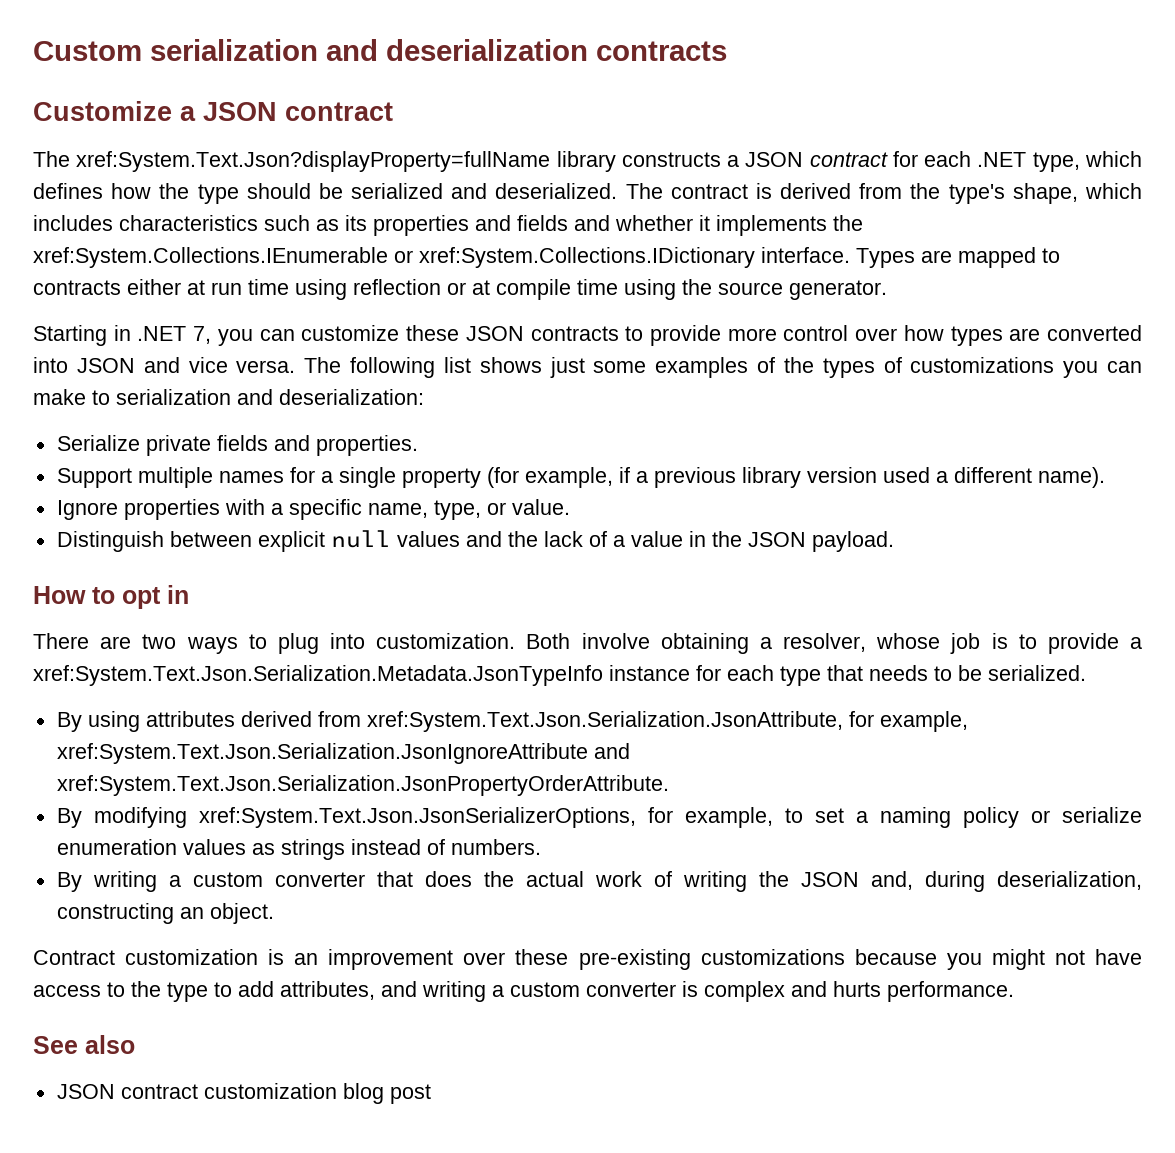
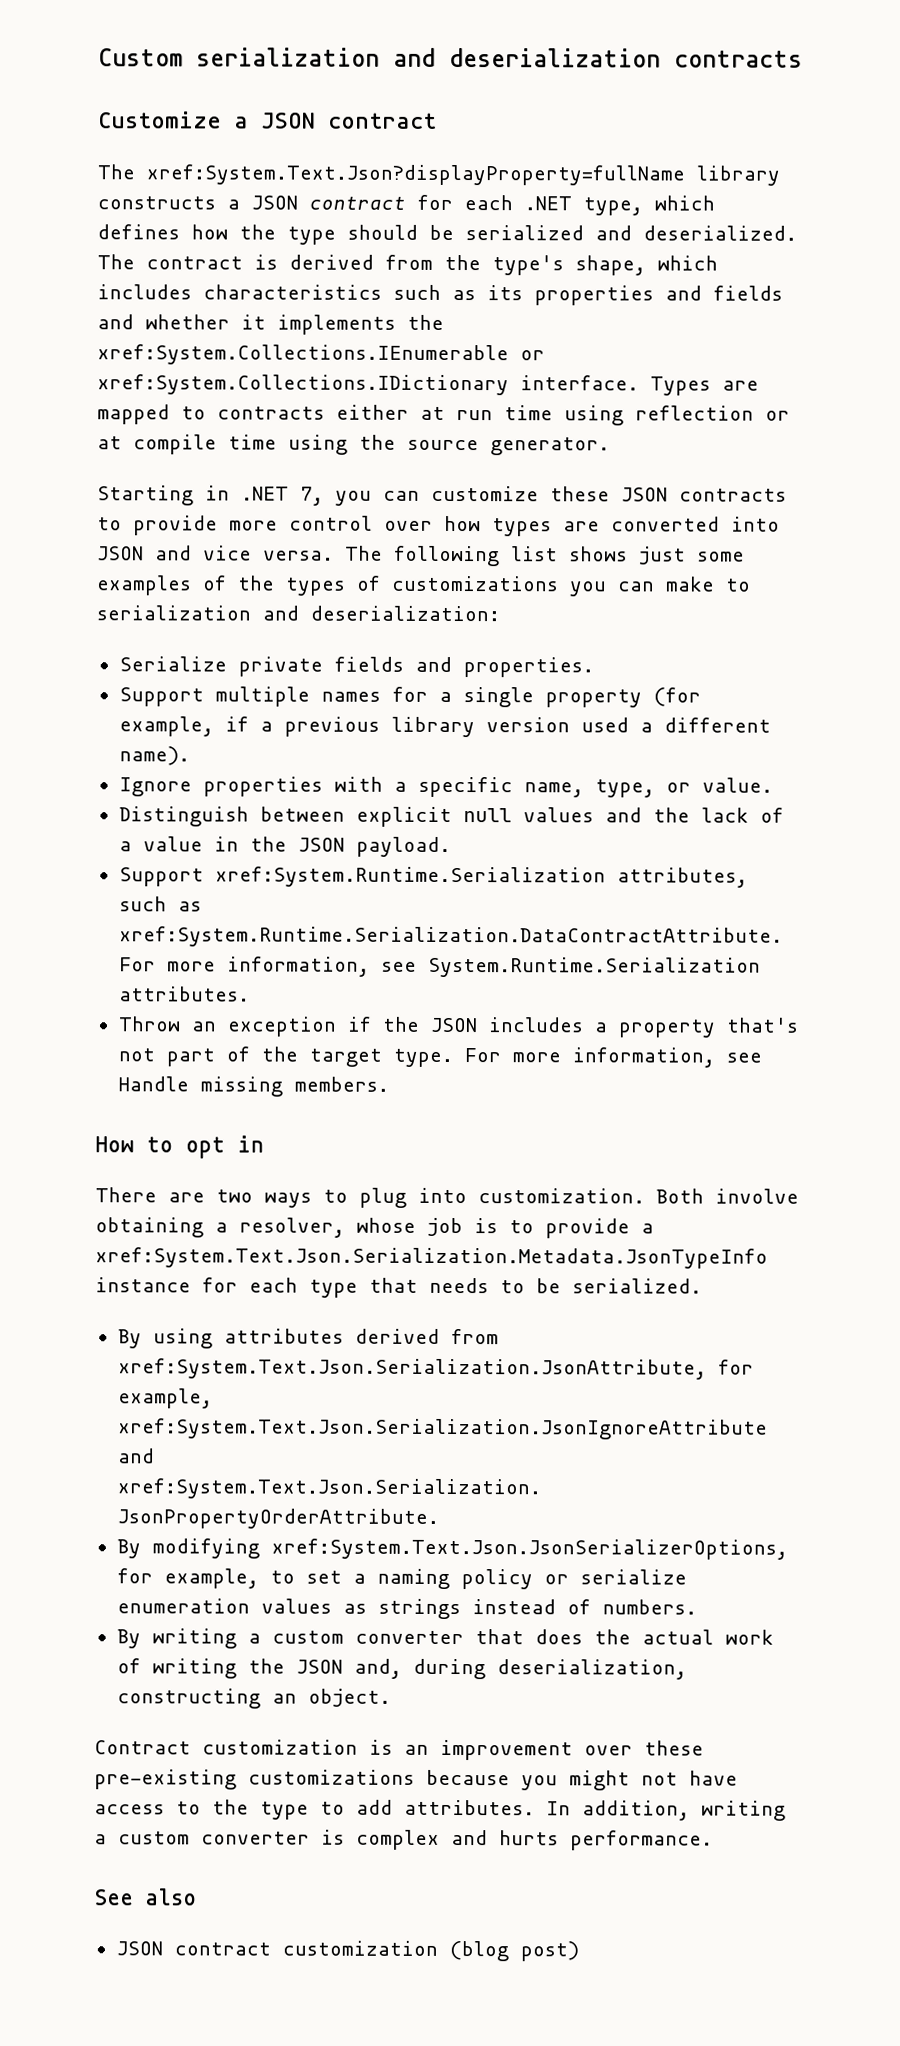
+ Support xref:System.Runtime.Serialization attributes, such as xref:System.Runtime.Serialization.DataContractAttribute. For more information, see System.Runtime.Serialization attributes.
+ Throw an exception if the JSON includes a property that's not part of the target type. For more information, see Handle missing members.
- Contract customization is an improvement over these pre-existing customizations because you might not have access to the type to add attributes, and writing a custom converter is complex and hurts performance.
+ Contract customization is an improvement over these pre-existing customizations because you might not have access to the type to add attributes. In addition, writing a custom converter is complex and hurts performance.
- JSON contract customization blog post
+ JSON contract customization (blog post)

